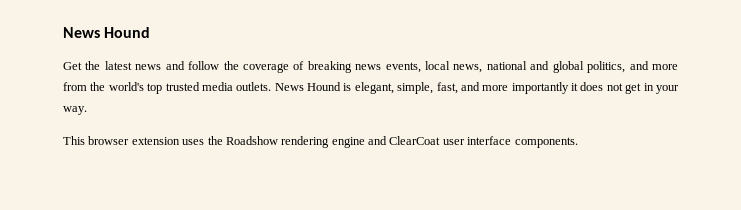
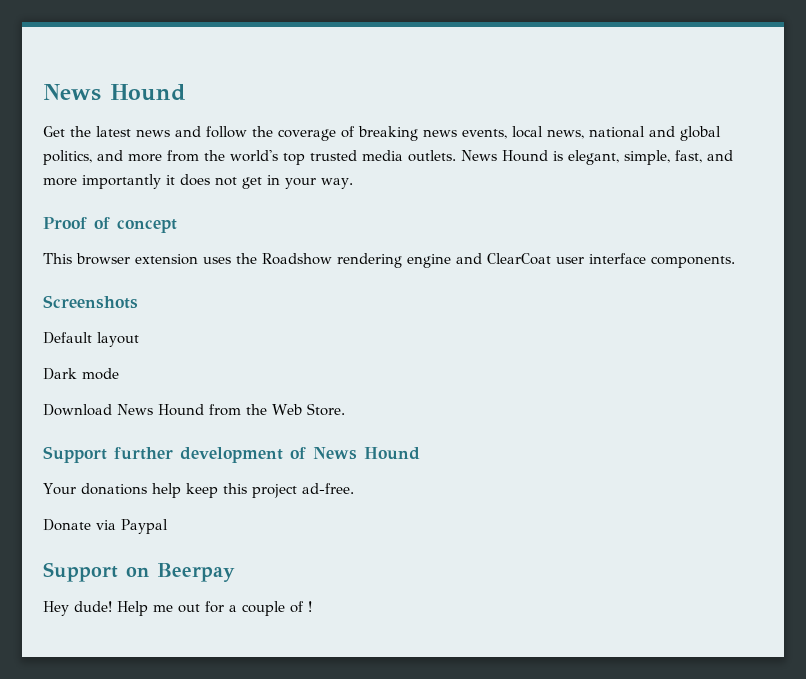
+ Proof of concept
+ Screenshots
+ Default layout
+ Dark mode
+ Download News Hound from the Web Store.
+ Support further development of News Hound
+ Your donations help keep this project ad-free.
+ Donate via Paypal
+ Support on Beerpay
+ Hey dude! Help me out for a couple of !

